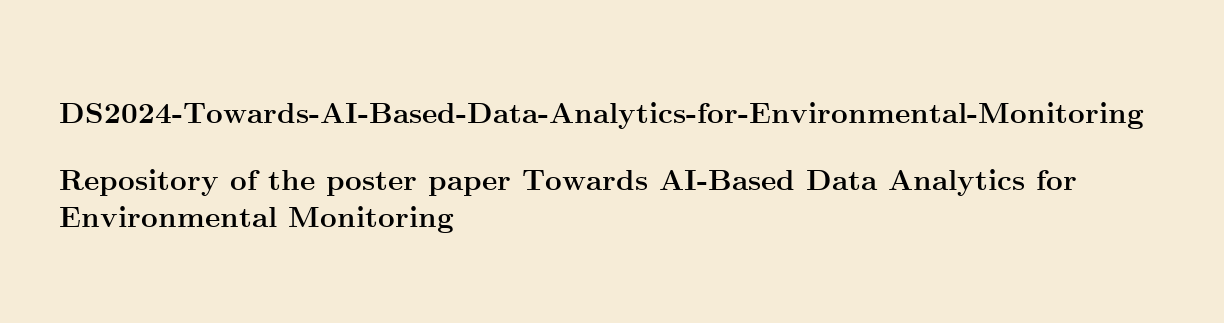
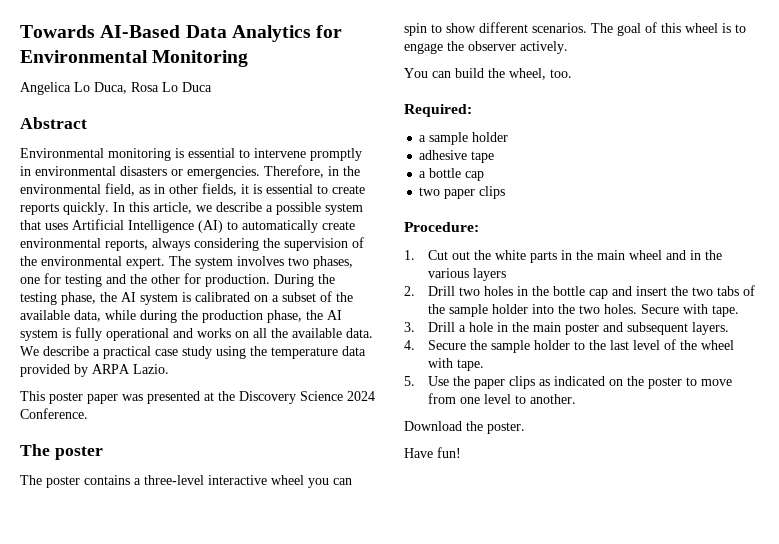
- DS2024-Towards-AI-Based-Data-Analytics-for-Environmental-Monitoring
- Repository of the poster paper Towards AI-Based Data Analytics for Environmental Monitoring
+ Towards AI-Based Data Analytics for Environmental Monitoring
+ Angelica Lo Duca, Rosa Lo Duca
+ Abstract
+ Environmental monitoring is essential to intervene promptly in environmental disasters or emergencies. Therefore, in the environmental field, as in other fields, it is essential to create reports quickly. In this article, we describe a possible system that uses Artificial Intelligence (AI) to automatically create environmental reports, always considering the supervision of the environmental expert. The system involves two phases, one for testing and the other for production. During the testing phase, the AI system is calibrated on a subset of the available data, while during the production phase, the AI system is fully operational and works on all the available data. We describe a practical case study using the temperature data provided by ARPA Lazio.
+ This poster paper was presented at the Discovery Science 2024 Conference.
+ The poster
+ The poster contains a three-level interactive wheel you can spin to show different scenarios. The goal of this wheel is to engage the observer actively.
+ You can build the wheel, too.
+ Required:
+ a sample holder
+ adhesive tape
+ a bottle cap
+ two paper clips
+ Procedure:
+ 1. Cut out the white parts in the main wheel and in the various layers
+ 2. Drill two holes in the bottle cap and insert the two tabs of the sample holder into the two holes. Secure with tape.
+ 3. Drill a hole in the main poster and subsequent layers.
+ 4. Secure the sample holder to the last level of the wheel with tape.
+ 5. Use the paper clips as indicated on the poster to move from one level to another.
+ Download the poster.
+ Have fun!

